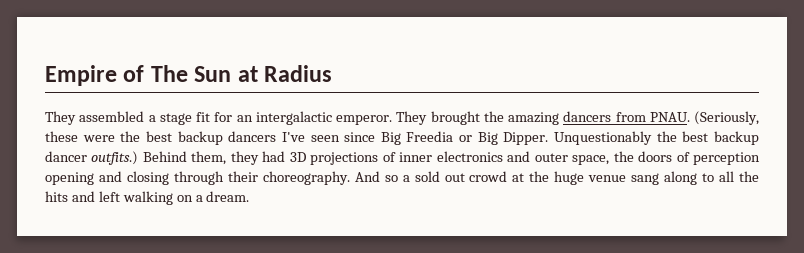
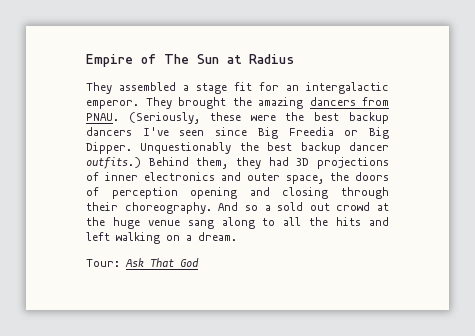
+ Tour: Ask That God

